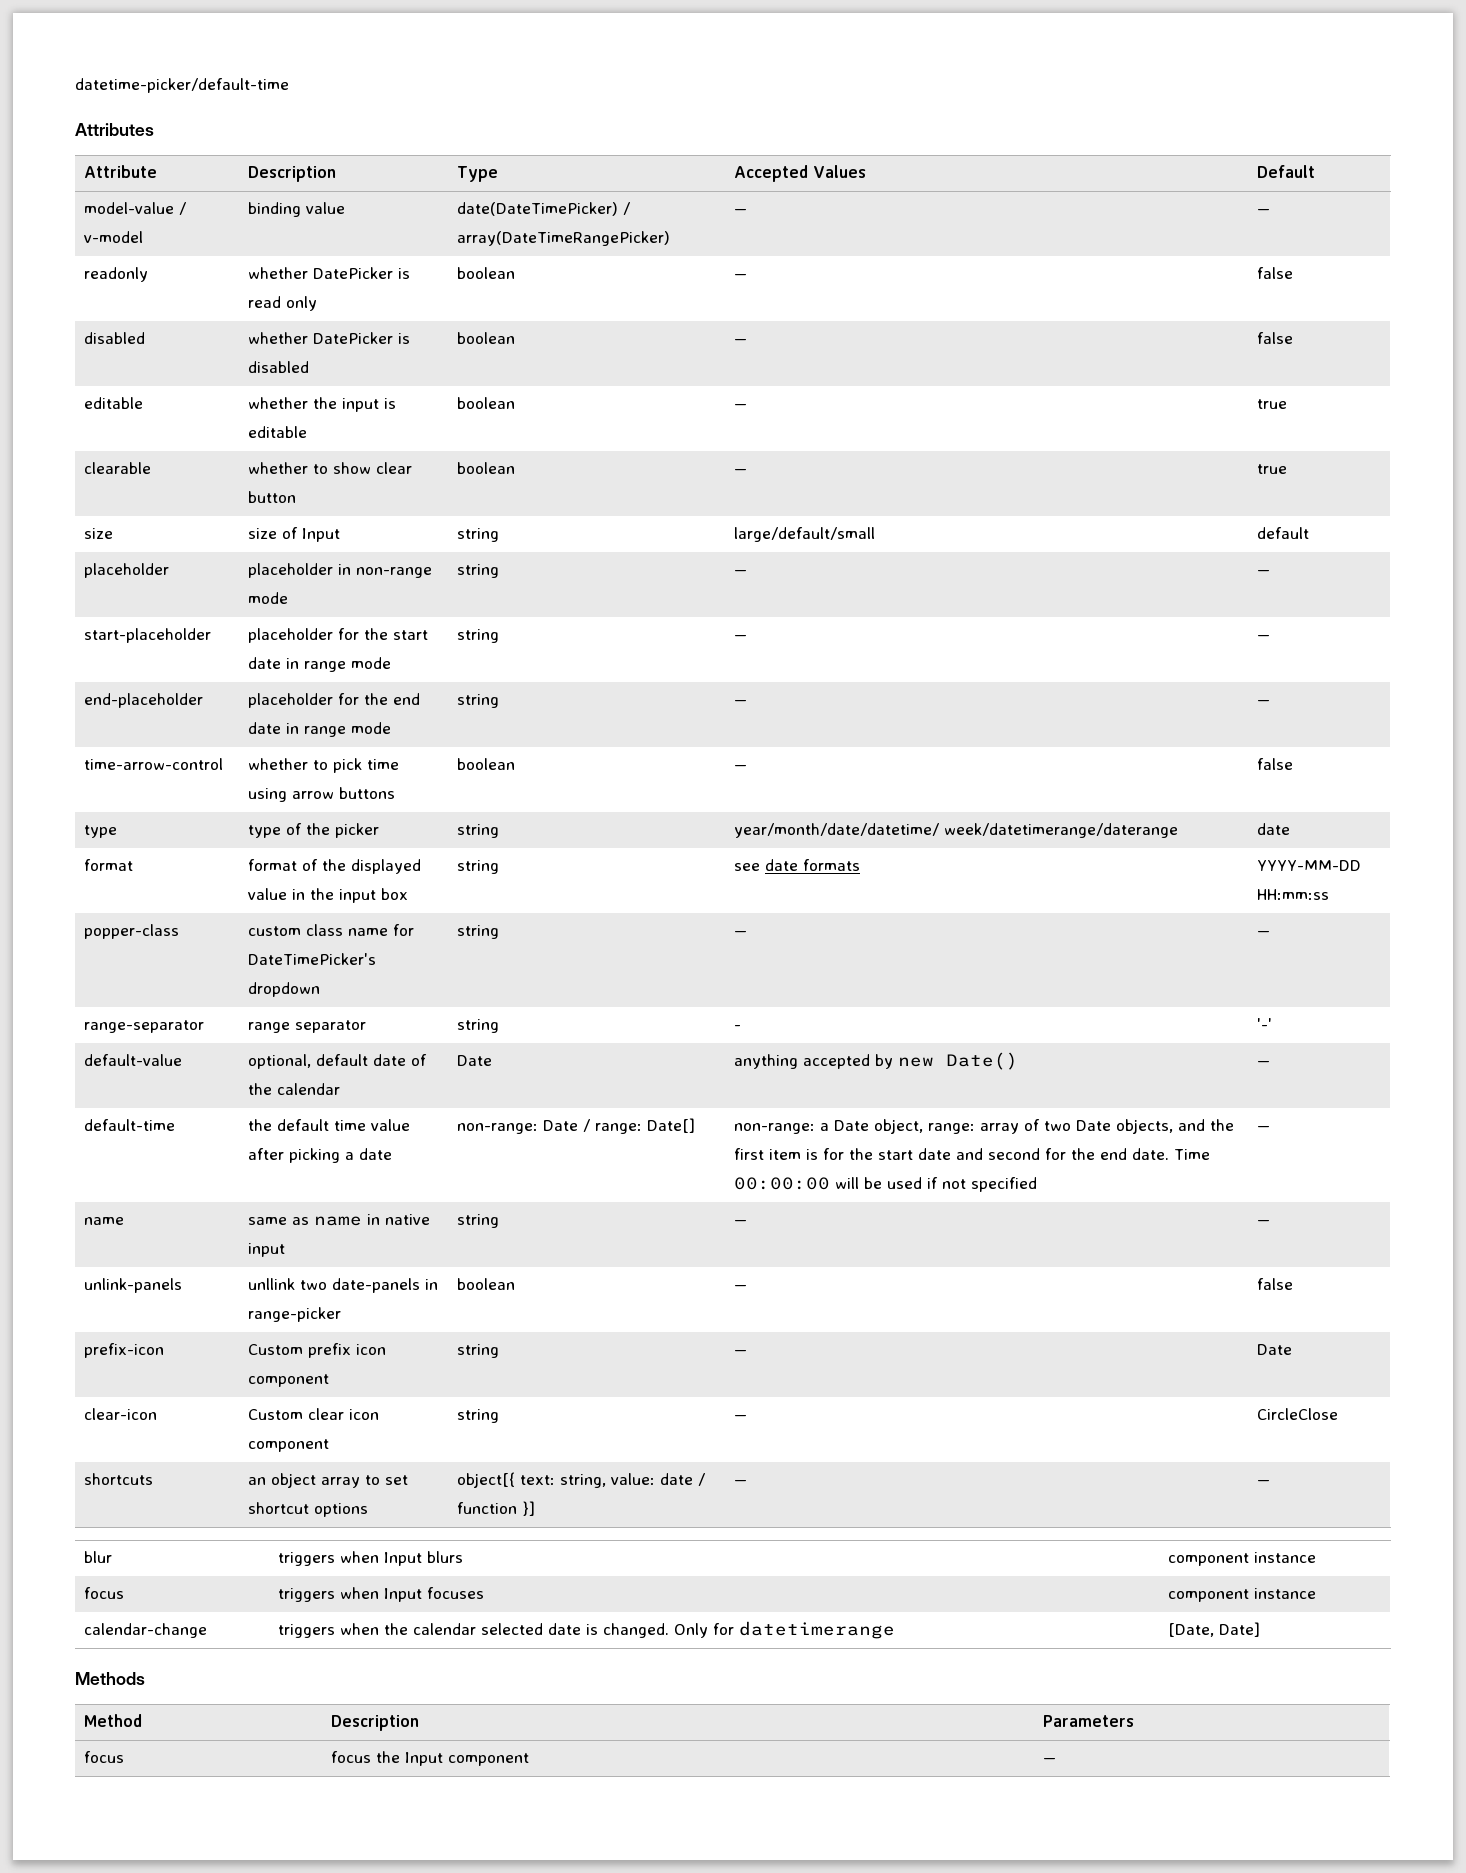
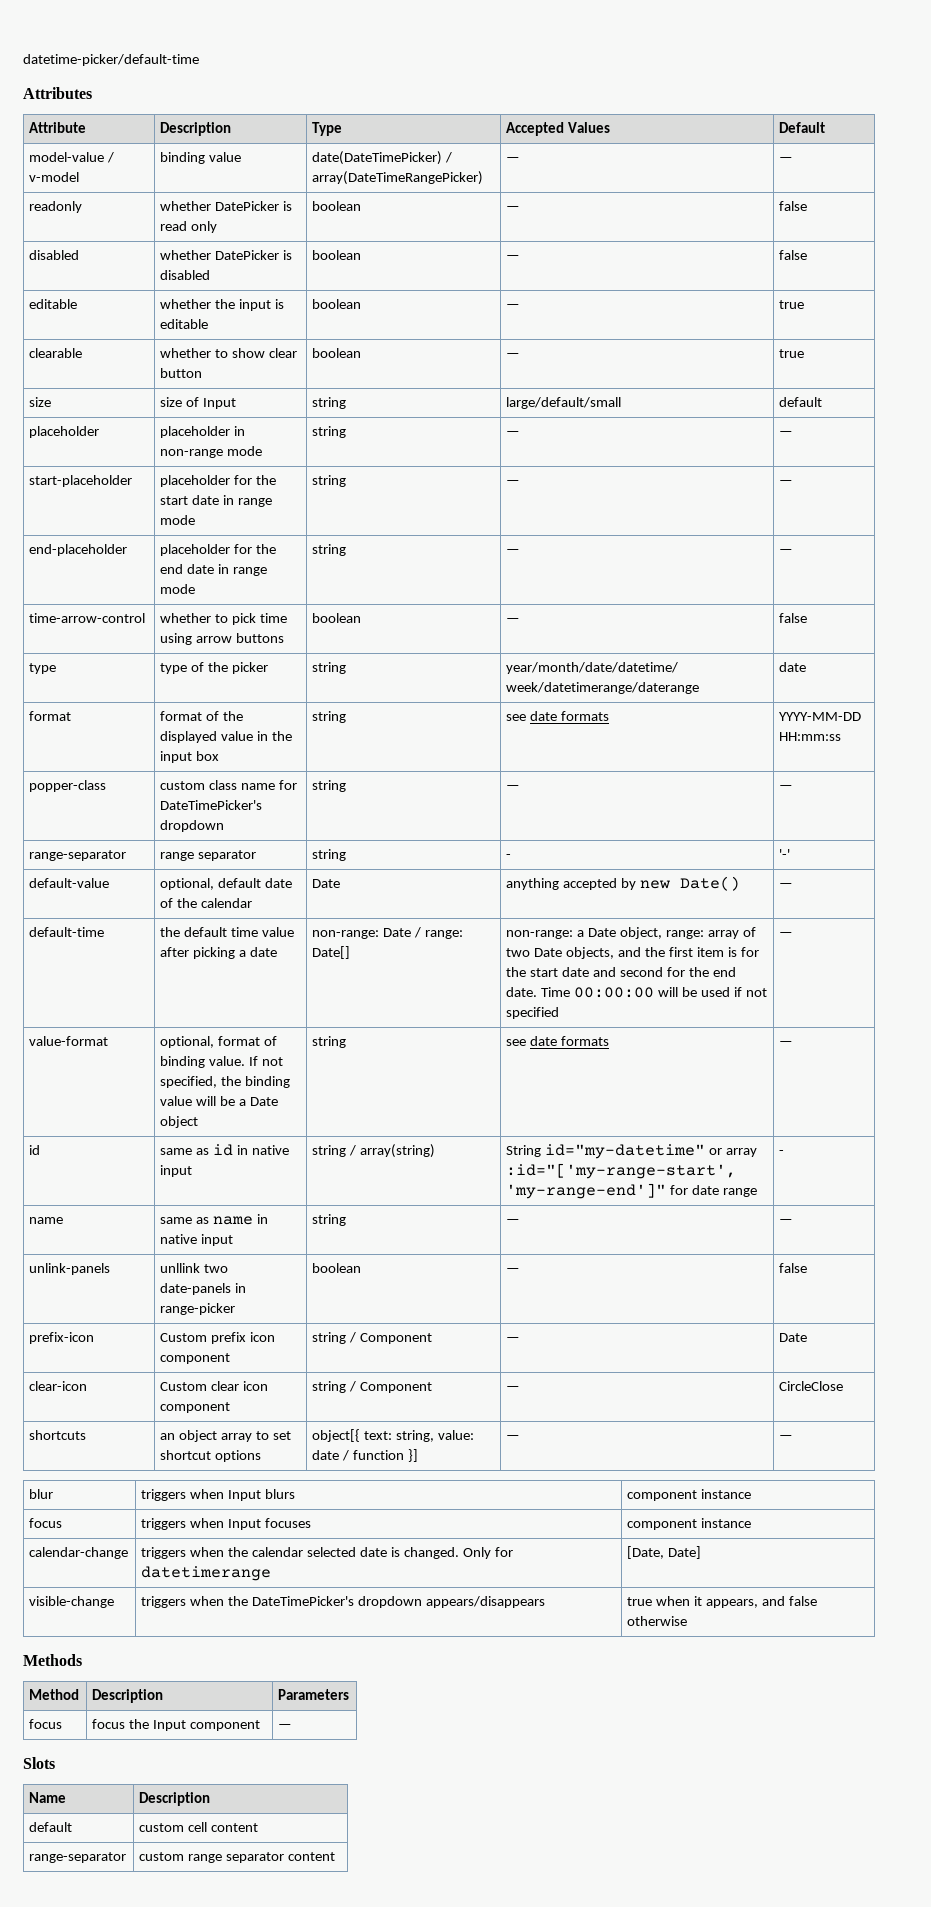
+ value-format | optional, format of binding value. If not specified, the binding value will be a Date object | string | see date formats | —
+ id | same as id in native input | string / array(string) | String id="my-datetime" or array :id="['my-range-start', 'my-range-end']" for date range | -
- prefix-icon | Custom prefix icon component | string | — | Date
+ prefix-icon | Custom prefix icon component | string / Component | — | Date
- clear-icon | Custom clear icon component | string | — | CircleClose
+ clear-icon | Custom clear icon component | string / Component | — | CircleClose
+ visible-change | triggers when the DateTimePicker's dropdown appears/disappears | true when it appears, and false otherwise
+ Slots
+ Name | Description
+ default | custom cell content
+ range-separator | custom range separator content

